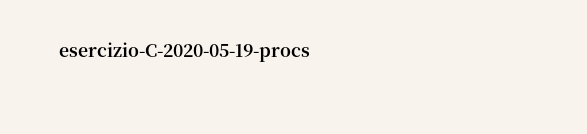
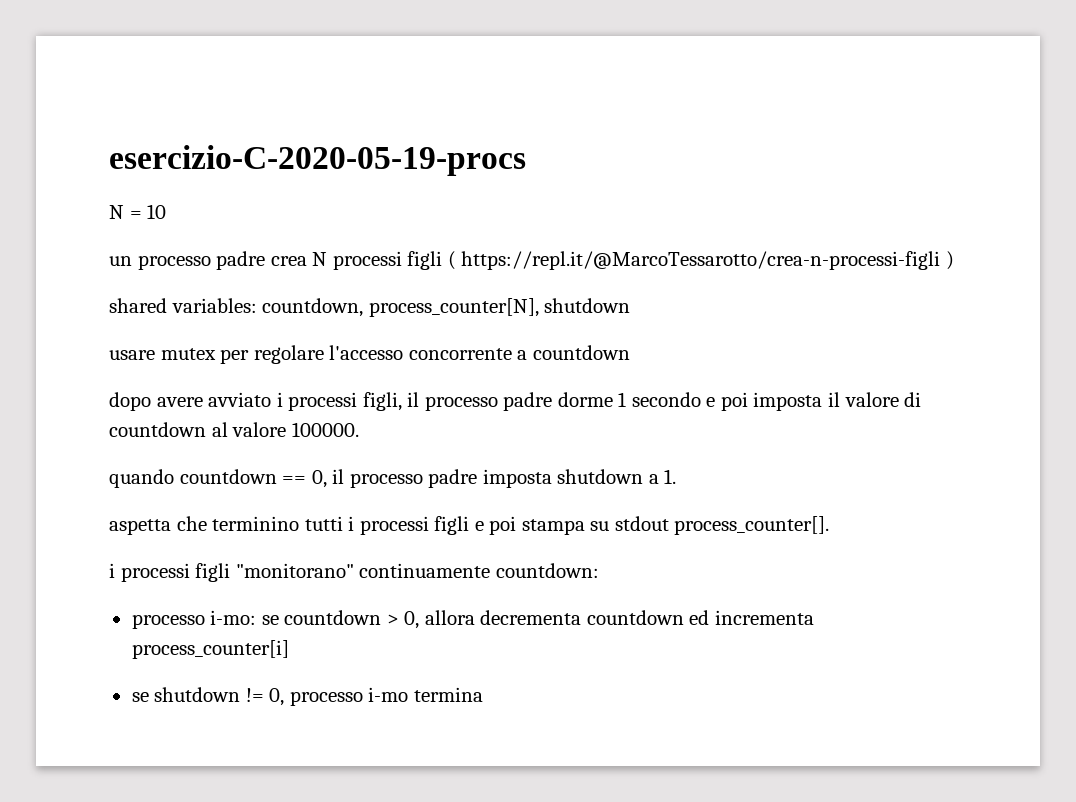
+ N = 10
+ un processo padre crea N processi figli ( https://repl.it/@MarcoTessarotto/crea-n-processi-figli )
+ shared variables: countdown, process_counter[N], shutdown
+ usare mutex per regolare l'accesso concorrente a countdown
+ dopo avere avviato i processi figli, il processo padre dorme 1 secondo e poi imposta il valore di countdown al valore 100000.
+ quando countdown == 0, il processo padre imposta shutdown a 1.
+ aspetta che terminino tutti i processi figli e poi stampa su stdout process_counter[].
+ i processi figli "monitorano" continuamente countdown:
+ processo i-mo: se countdown > 0, allora decrementa countdown ed incrementa process_counter[i]
+ se shutdown != 0, processo i-mo termina

